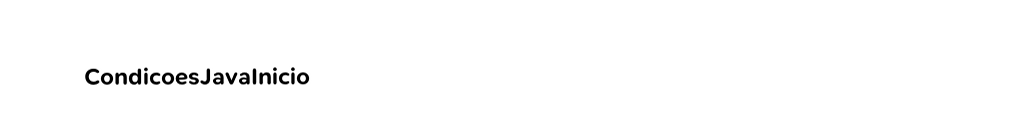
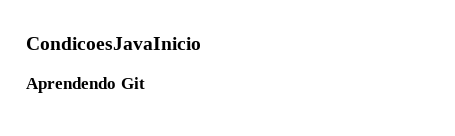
+ Aprendendo Git

